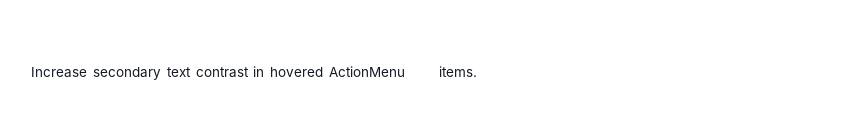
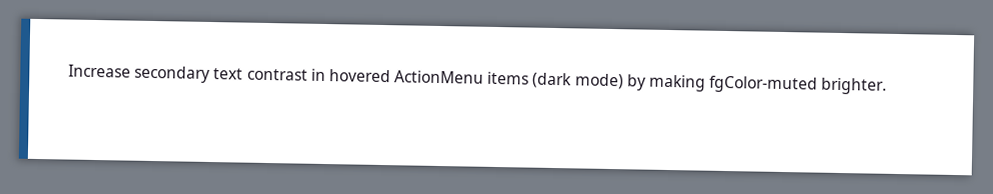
- Increase secondary text contrast in hovered ActionMenu items.
+ Increase secondary text contrast in hovered ActionMenu items (dark mode) by making fgColor-muted brighter.

